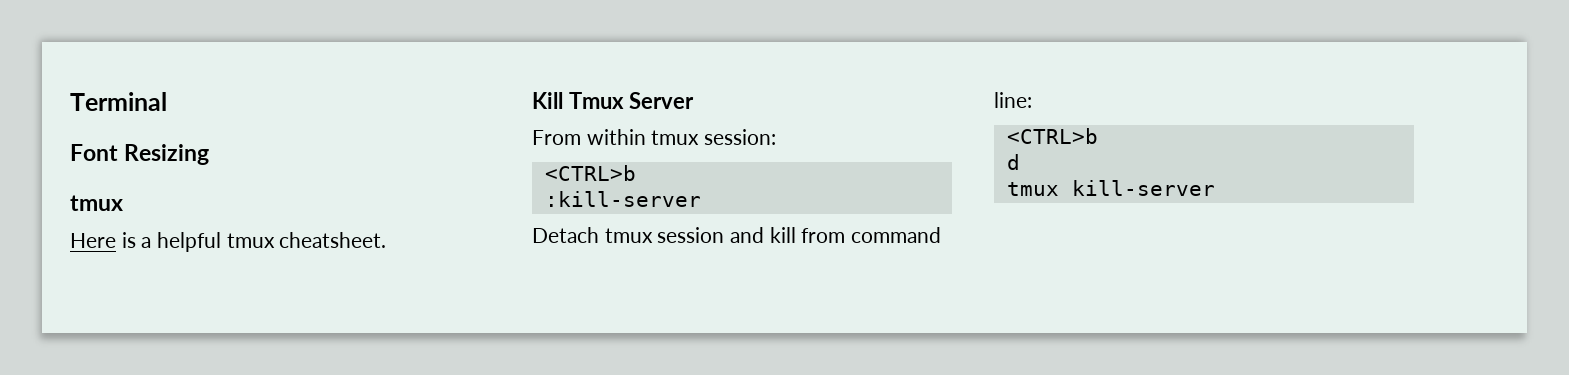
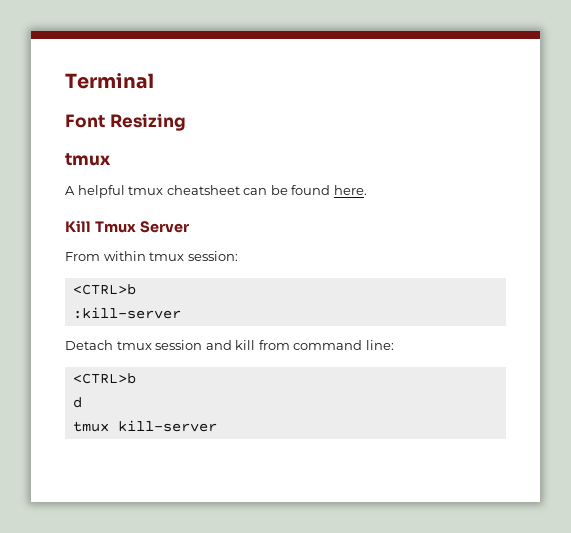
- Here is a helpful tmux cheatsheet.
+ A helpful tmux cheatsheet can be found here.

